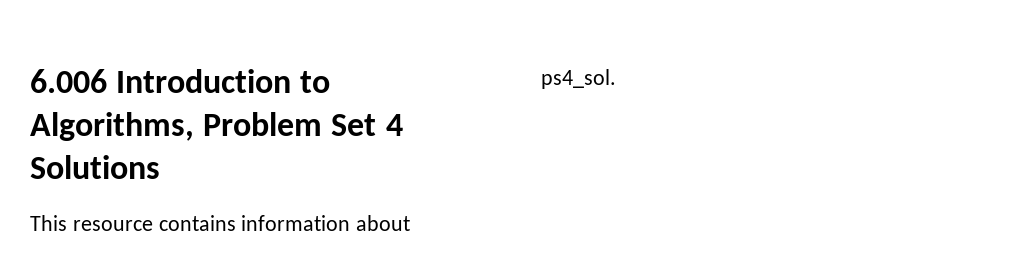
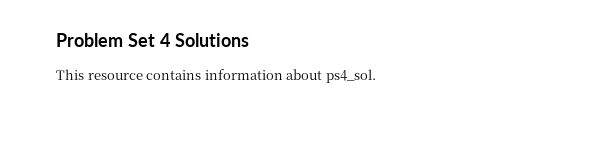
- 6.006 Introduction to Algorithms, Problem Set 4 Solutions
+ Problem Set 4 Solutions

